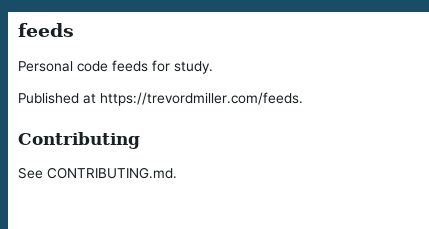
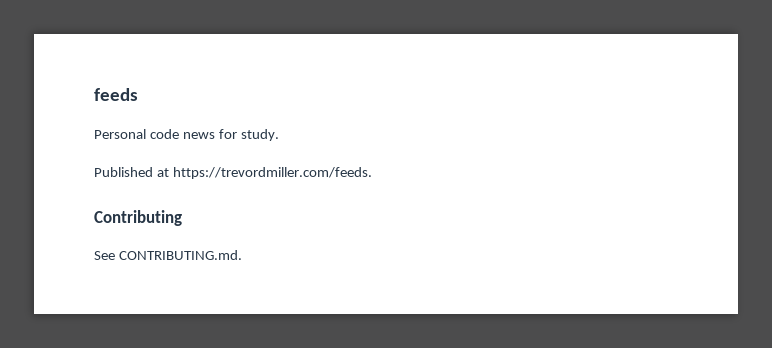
- Personal code feeds for study.
+ Personal code news for study.

